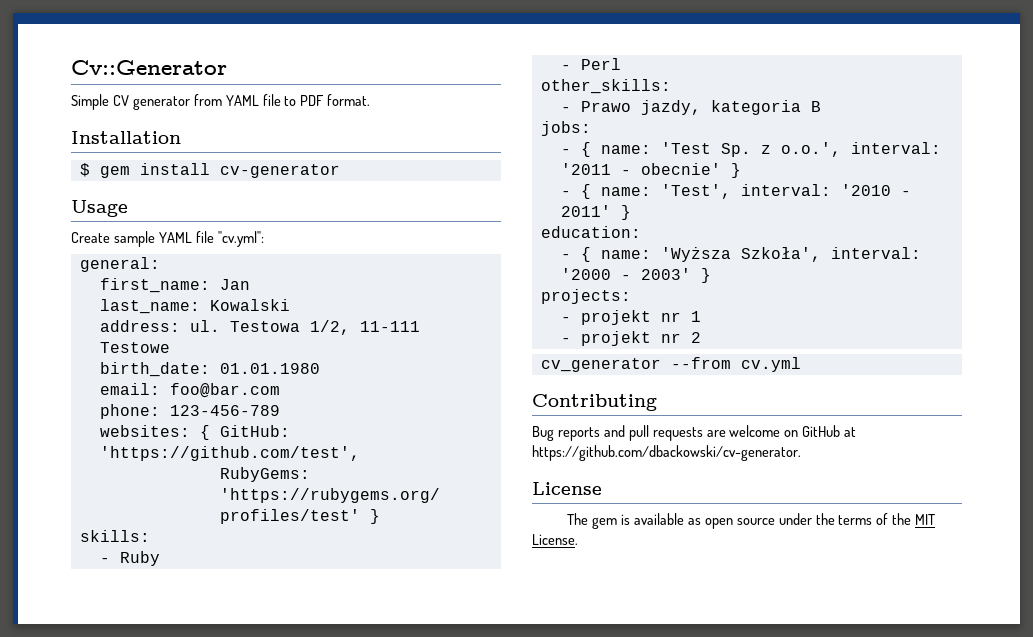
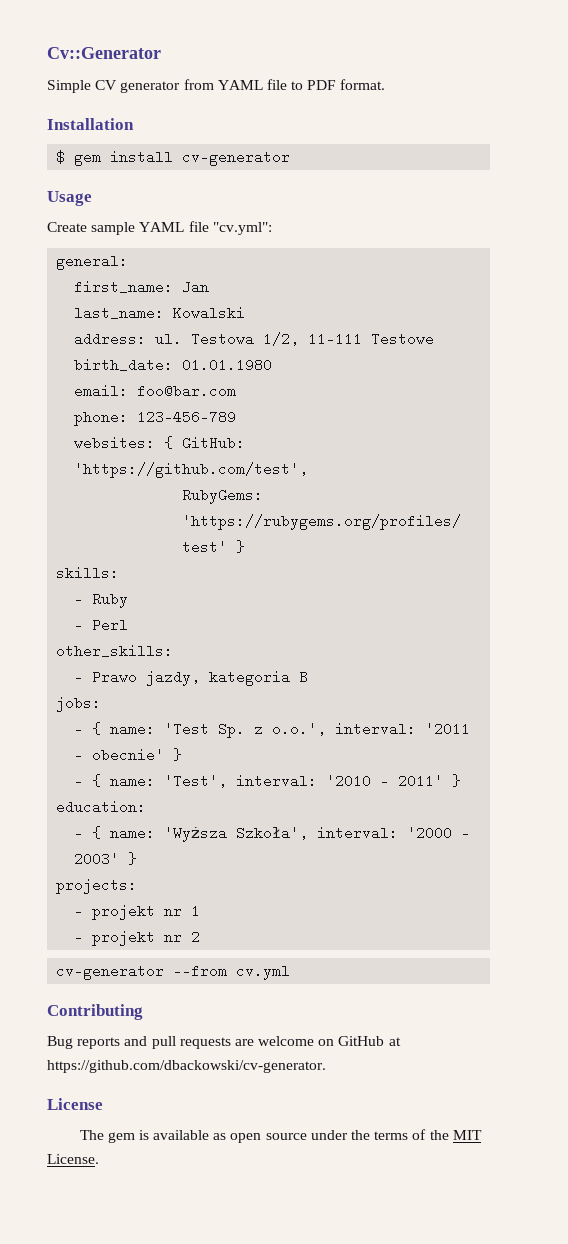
- cv_generator --from cv.yml
+ cv-generator --from cv.yml

